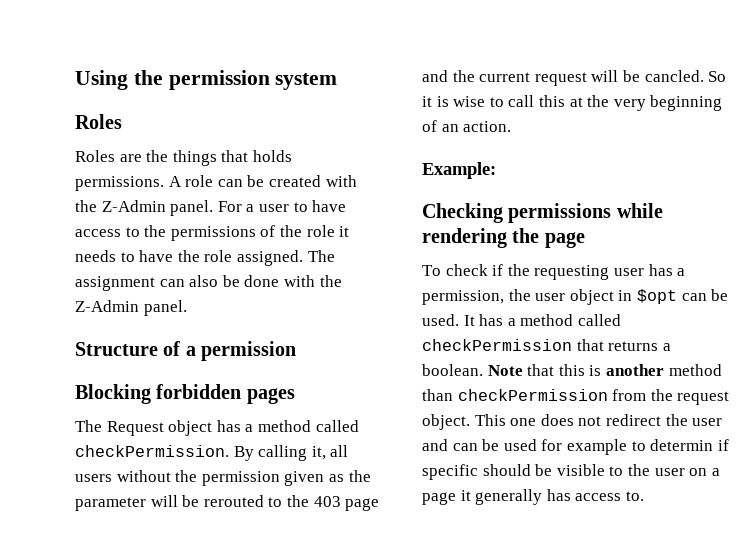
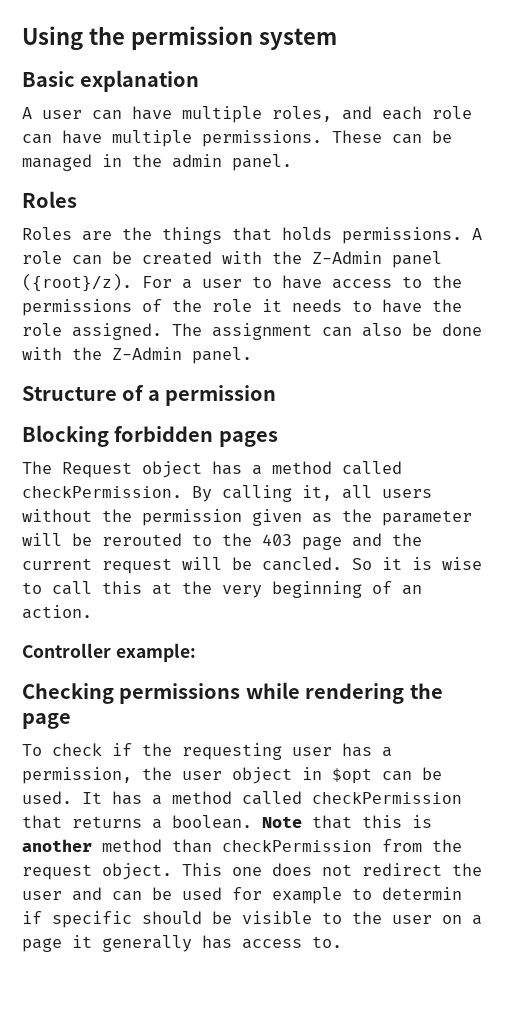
+ Basic explanation
+ A user can have multiple roles, and each role can have multiple permissions. These can be managed in the admin panel.
- A role can be created with the Z-Admin panel.
+ A role can be created with the Z-Admin panel ({root}/z).
- Example:
+ Controller example:

